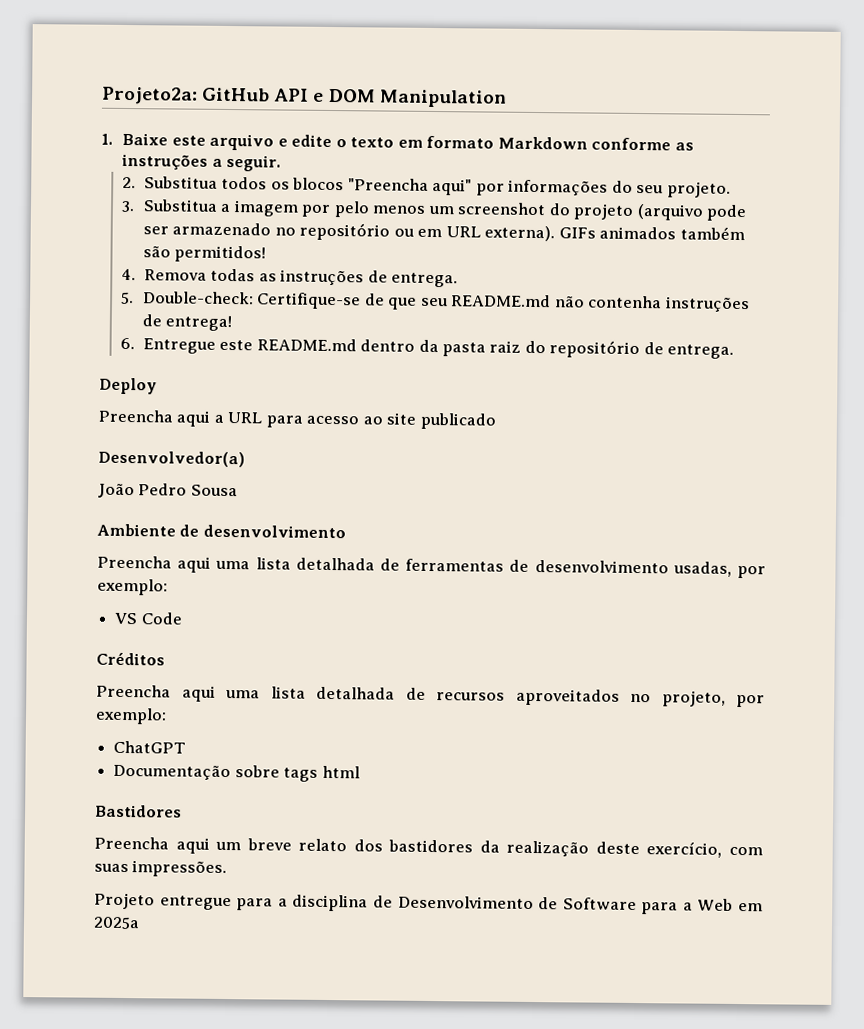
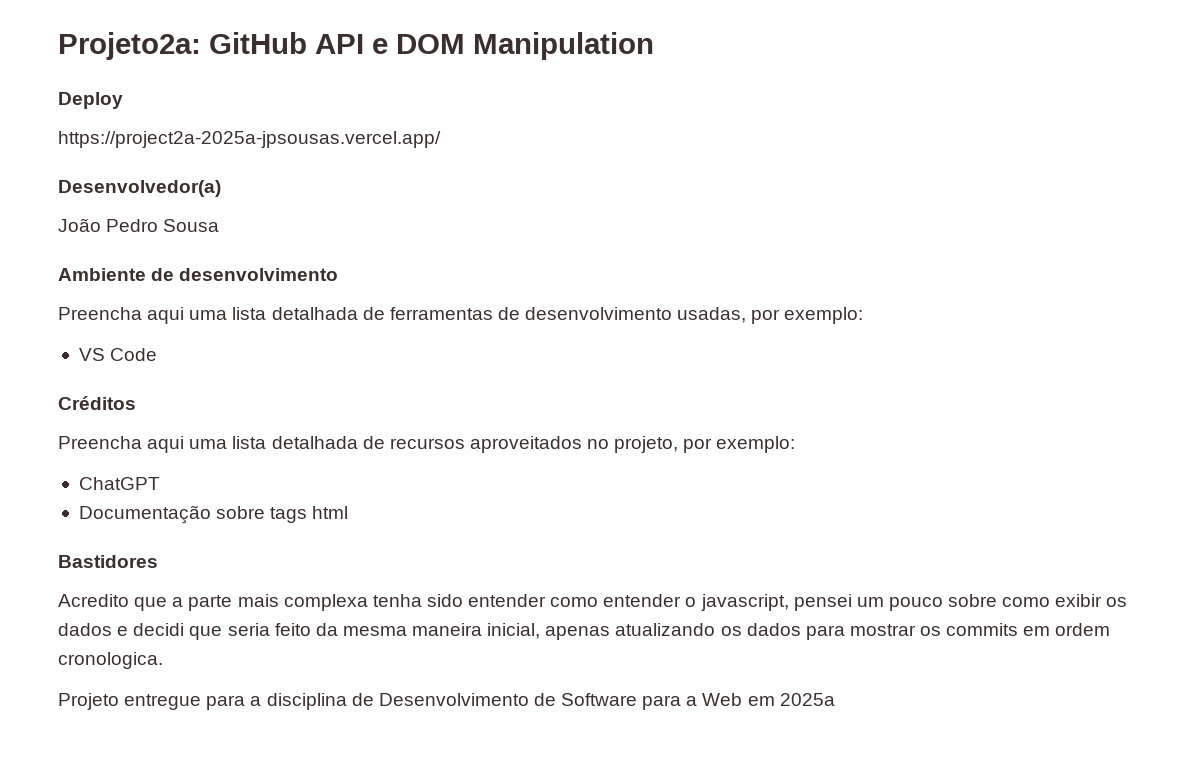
- 1. Baixe este arquivo e edite o texto em formato Markdown conforme as instruções a seguir.
- 2. Substitua todos os blocos "Preencha aqui" por informações do seu projeto.
- 3. Substitua a imagem por pelo menos um screenshot do projeto (arquivo pode ser armazenado no repositório ou em URL externa). GIFs animados também são permitidos!
- 4. Remova todas as instruções de entrega.
- 5. Double-check: Certifique-se de que seu README.md não contenha instruções de entrega!
- 6. Entregue este README.md dentro da pasta raiz do repositório de entrega.
  Deploy
- Preencha aqui a URL para acesso ao site publicado
+ https://project2a-2025a-jpsousas.vercel.app/
- Preencha aqui um breve relato dos bastidores da realização deste exercício, com suas impressões.
+ Acredito que a parte mais complexa tenha sido entender como entender o javascript, pensei um pouco sobre como exibir os dados e decidi que seria feito da mesma maneira inicial, apenas atualizando os dados para mostrar os commits em ordem cronologica.

